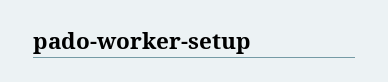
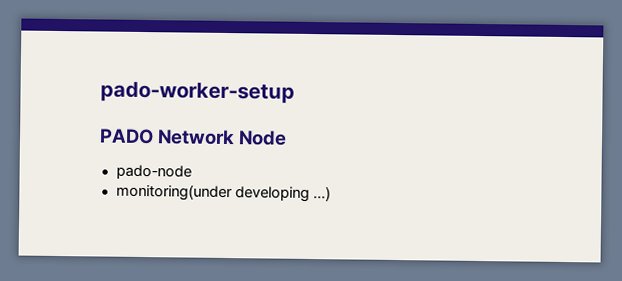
+ PADO Network Node
+ pado-node
+ monitoring(under developing ...)

